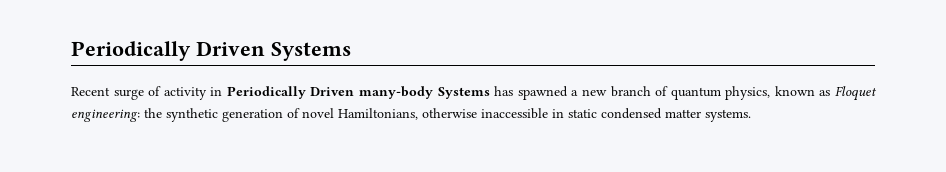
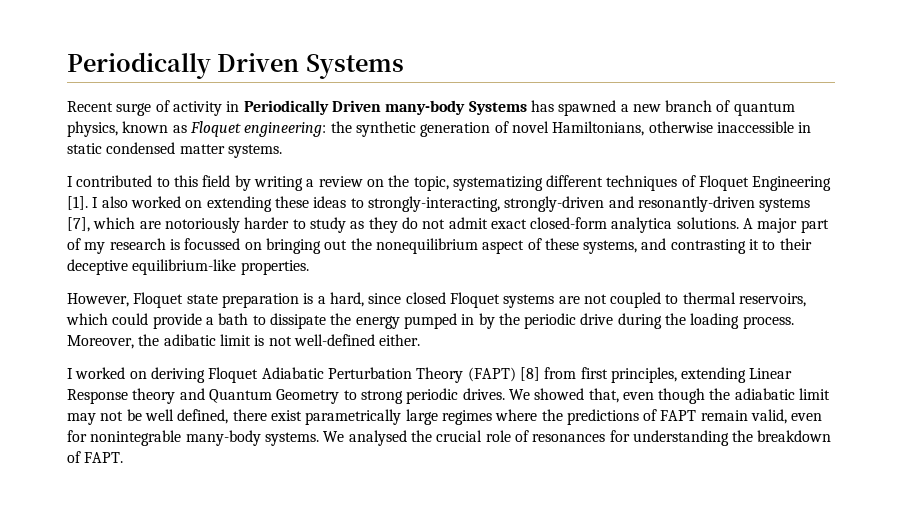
+ I contributed to this field by writing a review on the topic, systematizing different techniques of Floquet Engineering [1]. I also worked on extending these ideas to strongly-interacting, strongly-driven and resonantly-driven systems [7], which are notoriously harder to study as they do not admit exact closed-form analytica solutions. A major part of my research is focussed on bringing out the nonequilibrium aspect of these systems, and contrasting it to their deceptive equilibrium-like properties.
+ However, Floquet state preparation is a hard, since closed Floquet systems are not coupled to thermal reservoirs, which could provide a bath to dissipate the energy pumped in by the periodic drive during the loading process. Moreover, the adibatic limit is not well-defined either.
+ I worked on deriving Floquet Adiabatic Perturbation Theory (FAPT) [8] from first principles, extending Linear Response theory and Quantum Geometry to strong periodic drives. We showed that, even though the adiabatic limit may not be well defined, there exist parametrically large regimes where the predictions of FAPT remain valid, even for nonintegrable many-body systems. We analysed the crucial role of resonances for understanding the breakdown of FAPT.

